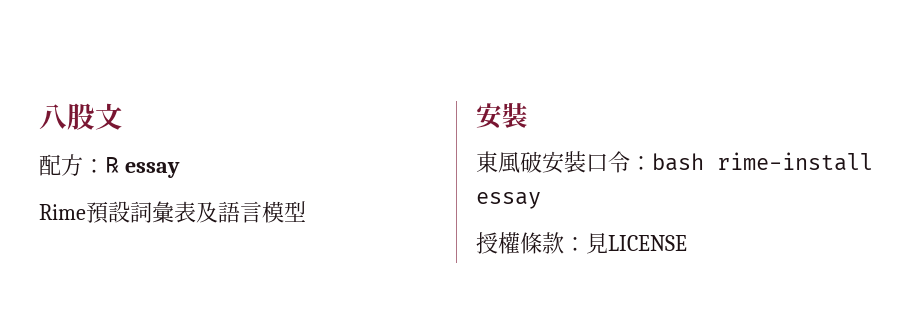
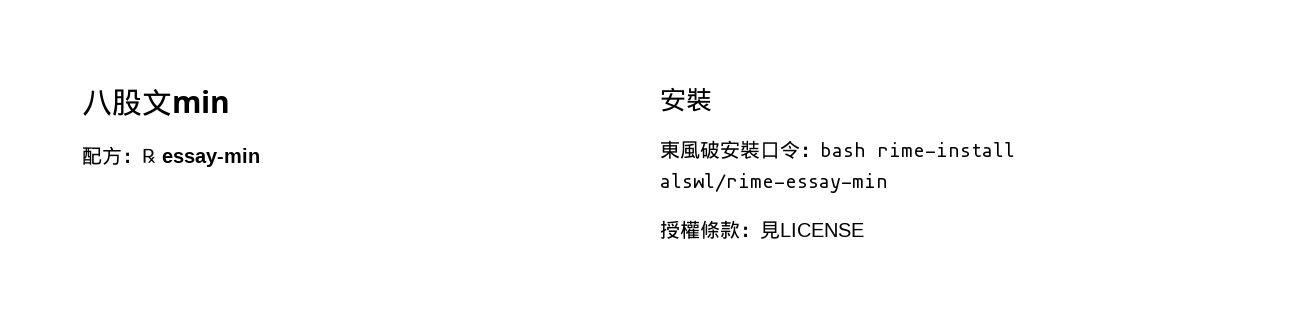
- 八股文
+ 八股文min
- 配方：℞ essay
- Rime預設詞彙表及語言模型
+ 配方：℞ essay-min
- 東風破安裝口令：bash rime-install essay
+ 東風破安裝口令：bash rime-install alswl/rime-essay-min

